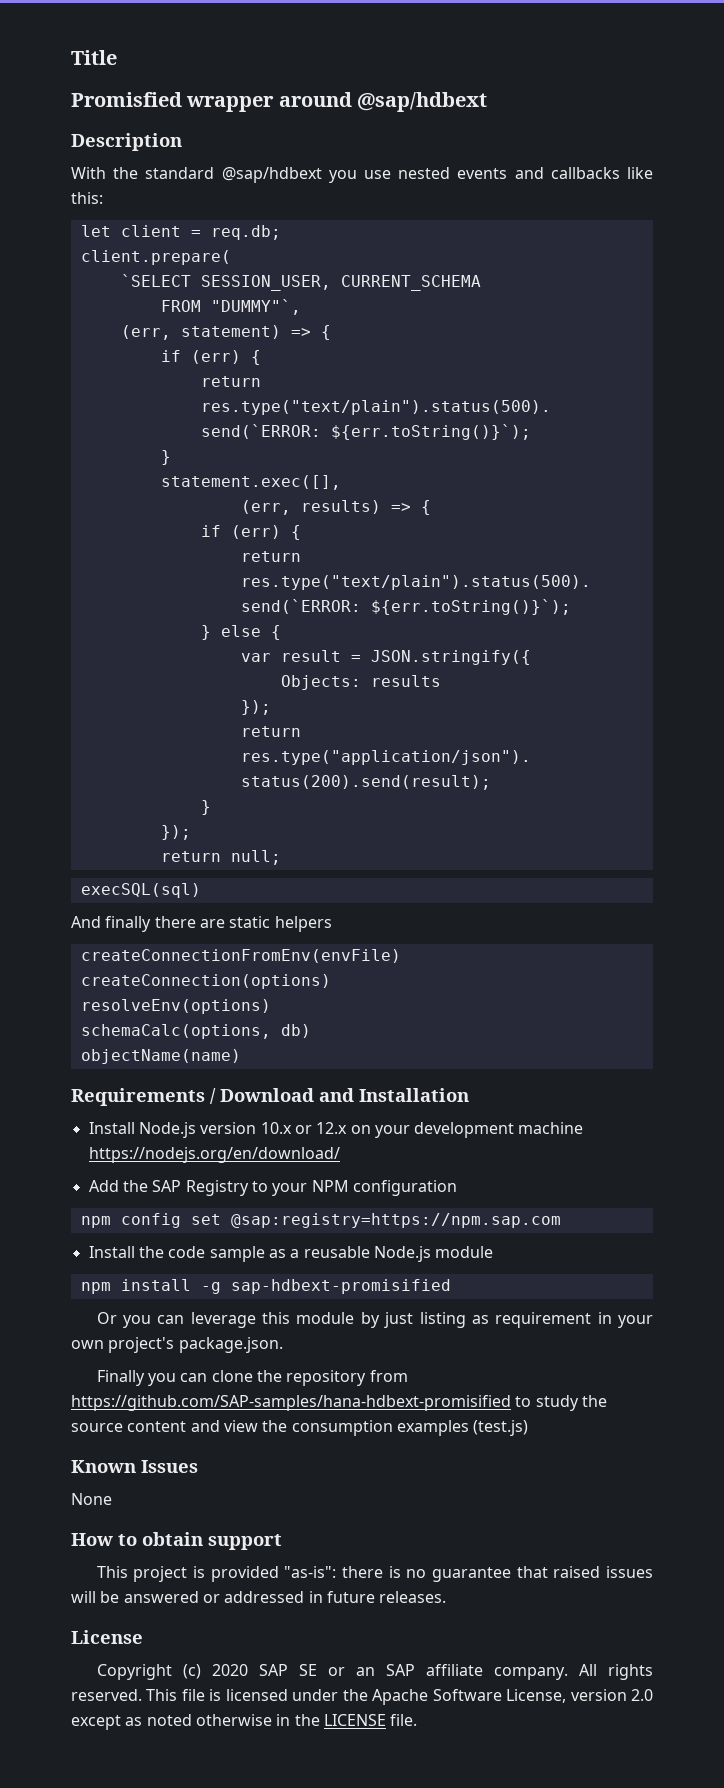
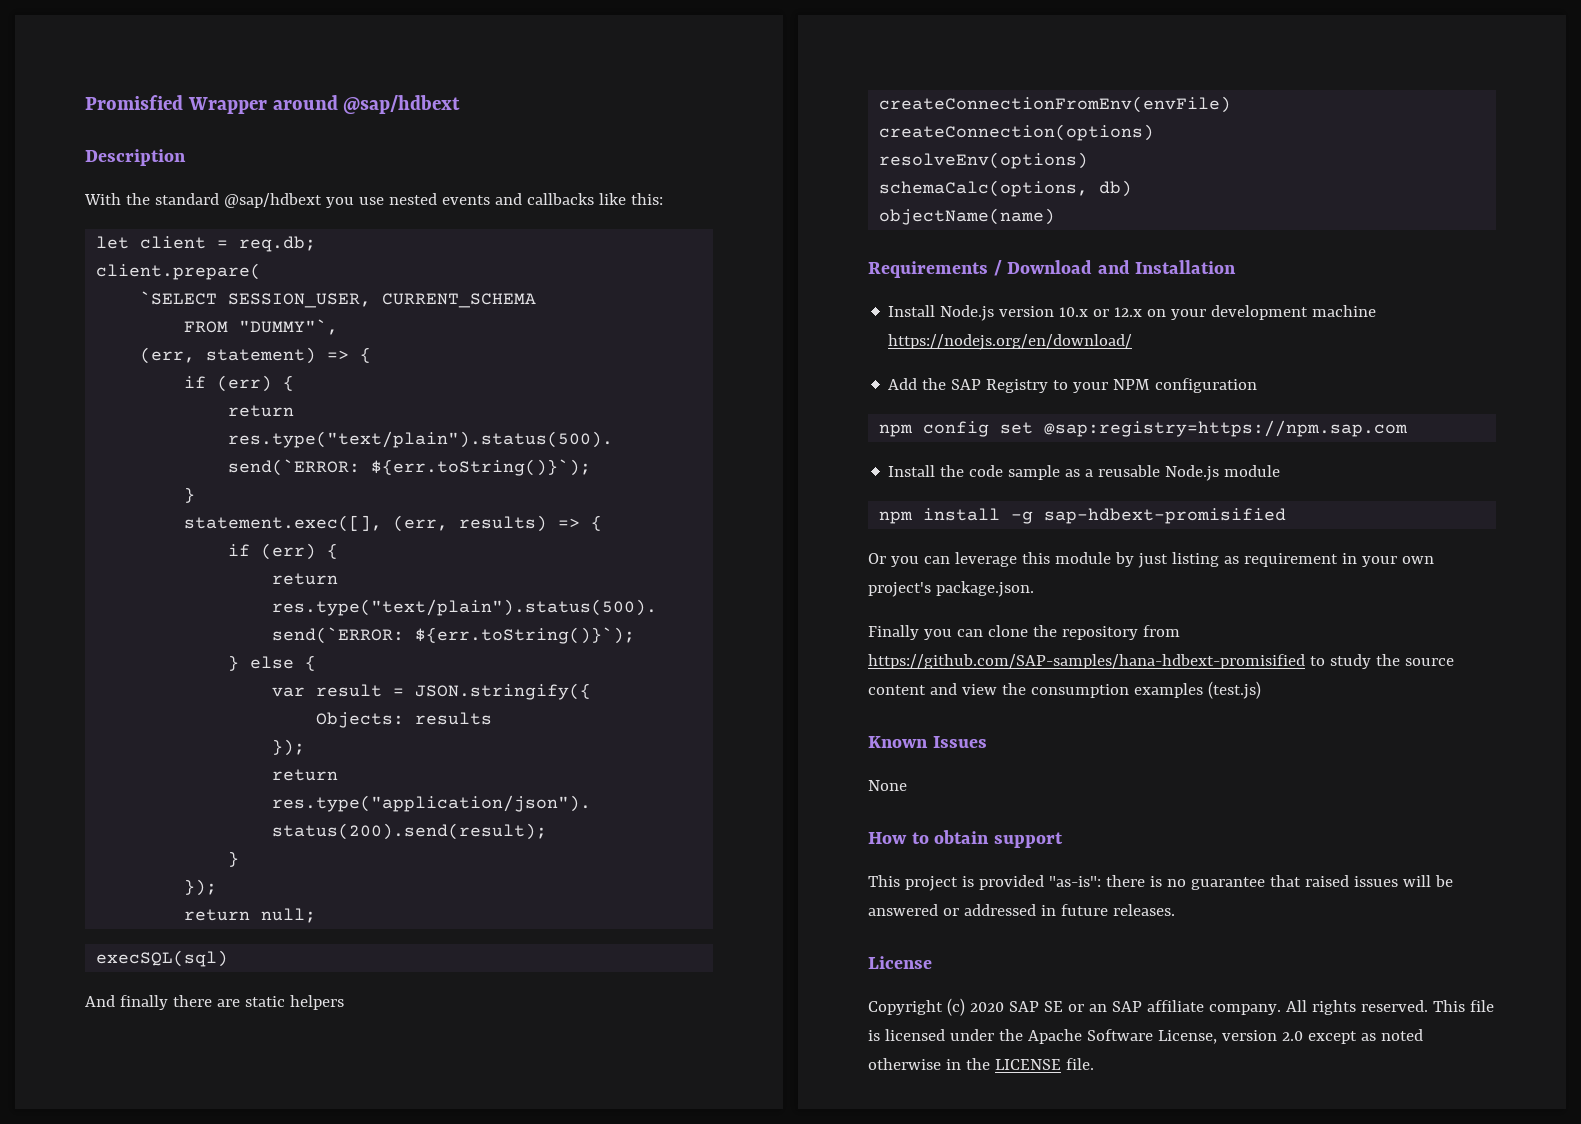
- Title
- Promisfied wrapper around @sap/hdbext
+ Promisfied Wrapper around @sap/hdbext
- statement.exec([],
- (err, results) => {
+ statement.exec([], (err, results) => {

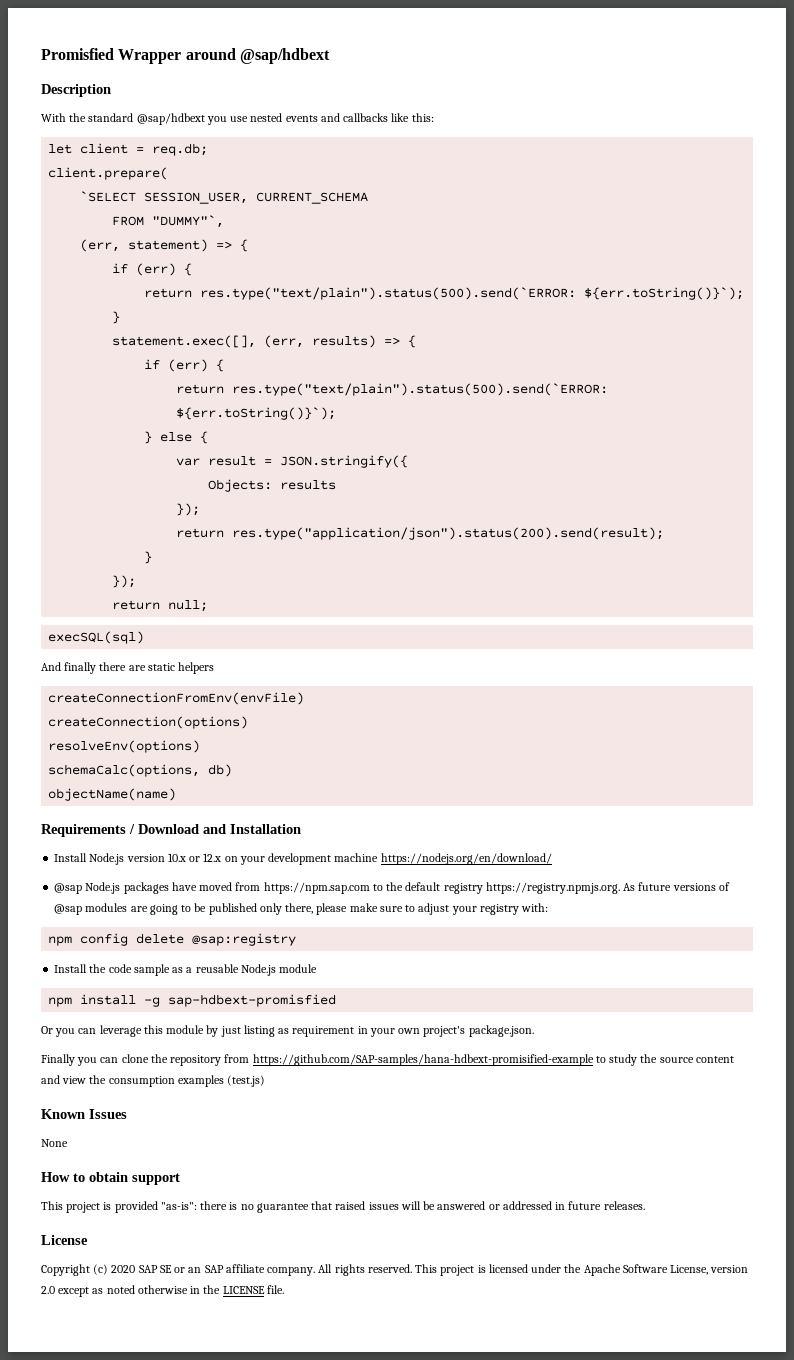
- Add the SAP Registry to your NPM configuration
+ @sap Node.js packages have moved from https://npm.sap.com to the default registry https://registry.npmjs.org. As future versions of @sap modules are going to be published only there, please make sure to adjust your registry with:
- npm config set @sap:registry=https://npm.sap.com
+ npm config delete @sap:registry
- npm install -g sap-hdbext-promisified
+ npm install -g sap-hdbext-promisfied
- Finally you can clone the repository from https://github.com/SAP-samples/hana-hdbext-promisified to study the source content and view the consumption examples (test.js)
+ Finally you can clone the repository from https://github.com/SAP-samples/hana-hdbext-promisified-example to study the source content and view the consumption examples (test.js)
- This file is licensed under the Apache Software License, version 2.0 except as noted otherwise in the LICENSE file.
+ This project is licensed under the Apache Software License, version 2.0 except as noted otherwise in the LICENSE file.

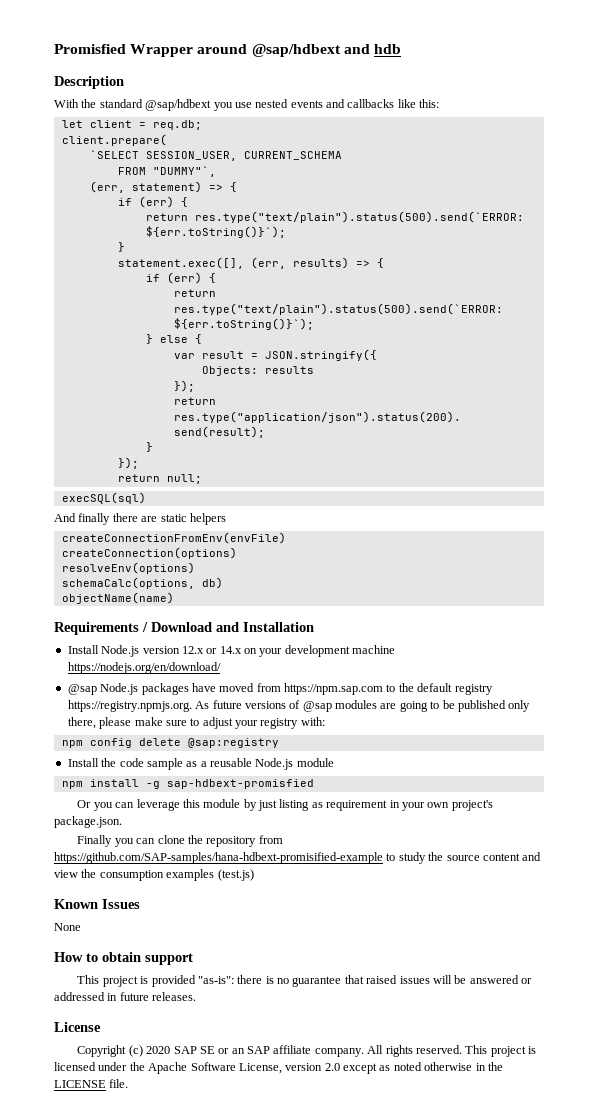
- Promisfied Wrapper around @sap/hdbext
+ Promisfied Wrapper around @sap/hdbext and hdb
- Install Node.js version 10.x or 12.x on your development machine https://nodejs.org/en/download/
+ Install Node.js version 12.x or 14.x on your development machine https://nodejs.org/en/download/

